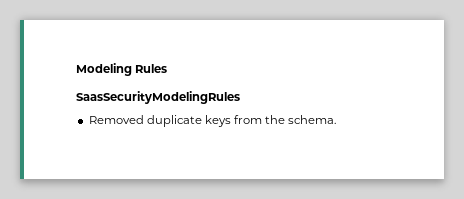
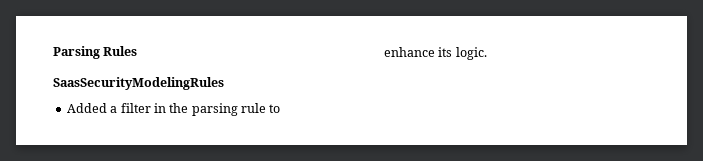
- Modeling Rules
+ Parsing Rules
- Removed duplicate keys from the schema.
+ Added a filter in the parsing rule to enhance its logic.

